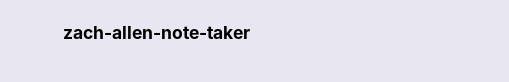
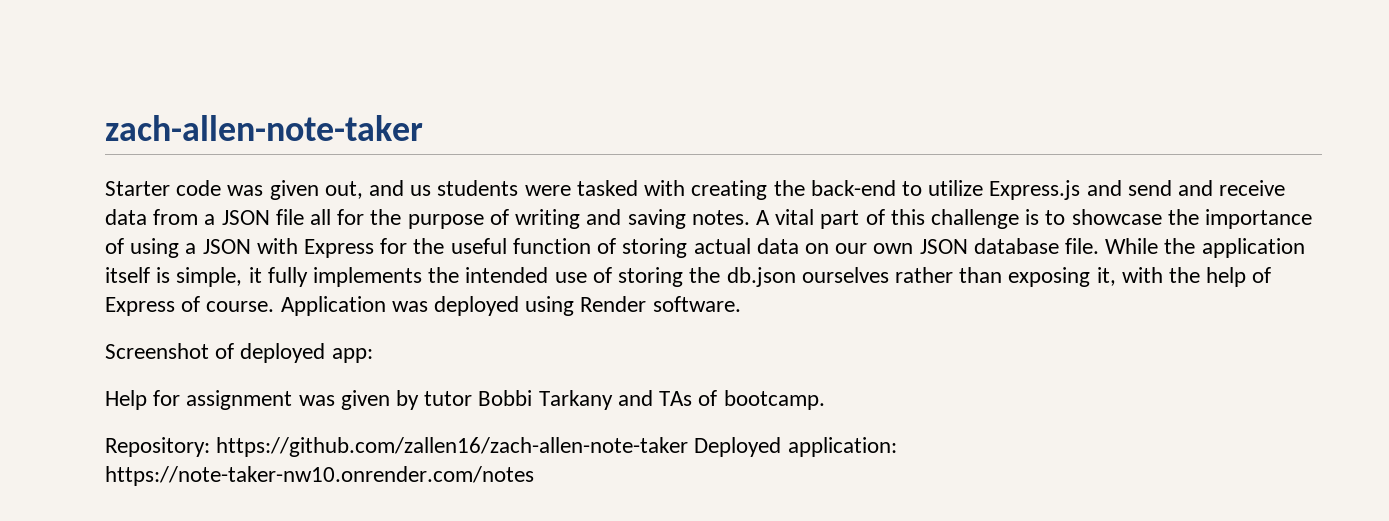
+ Starter code was given out, and us students were tasked with creating the back-end to utilize Express.js and send and receive data from a JSON file all for the purpose of writing and saving notes. A vital part of this challenge is to showcase the importance of using a JSON with Express for the useful function of storing actual data on our own JSON database file. While the application itself is simple, it fully implements the intended use of storing the db.json ourselves rather than exposing it, with the help of Express of course. Application was deployed using Render software.
+ Screenshot of deployed app:
+ Help for assignment was given by tutor Bobbi Tarkany and TAs of bootcamp.
+ Repository: https://github.com/zallen16/zach-allen-note-taker Deployed application: https://note-taker-nw10.onrender.com/notes

